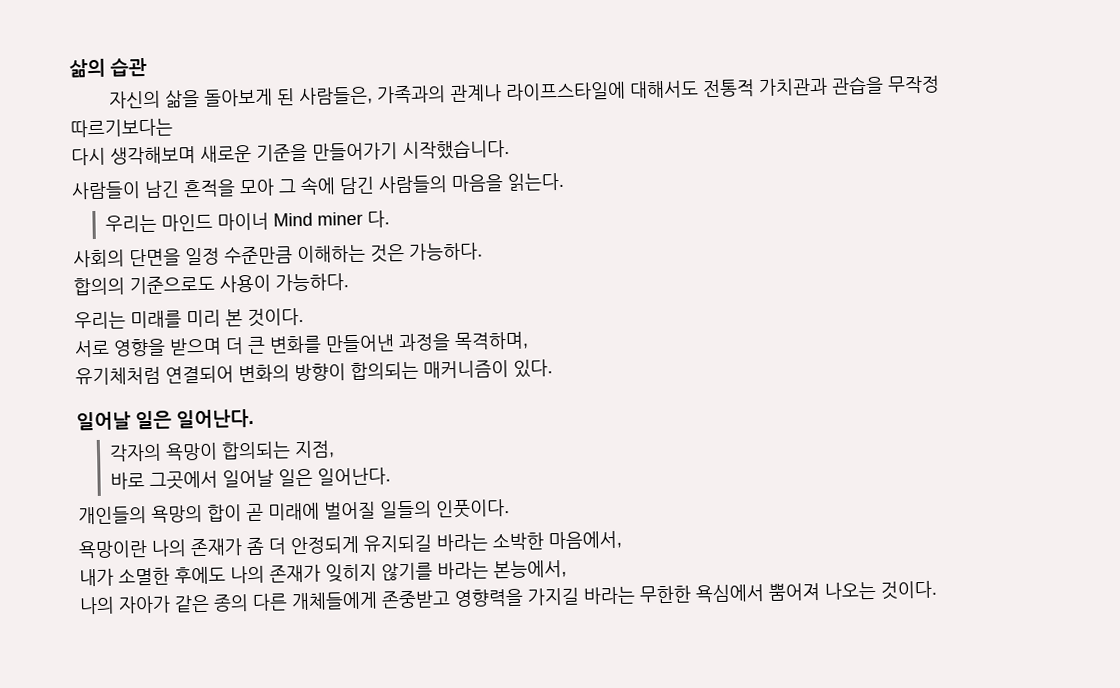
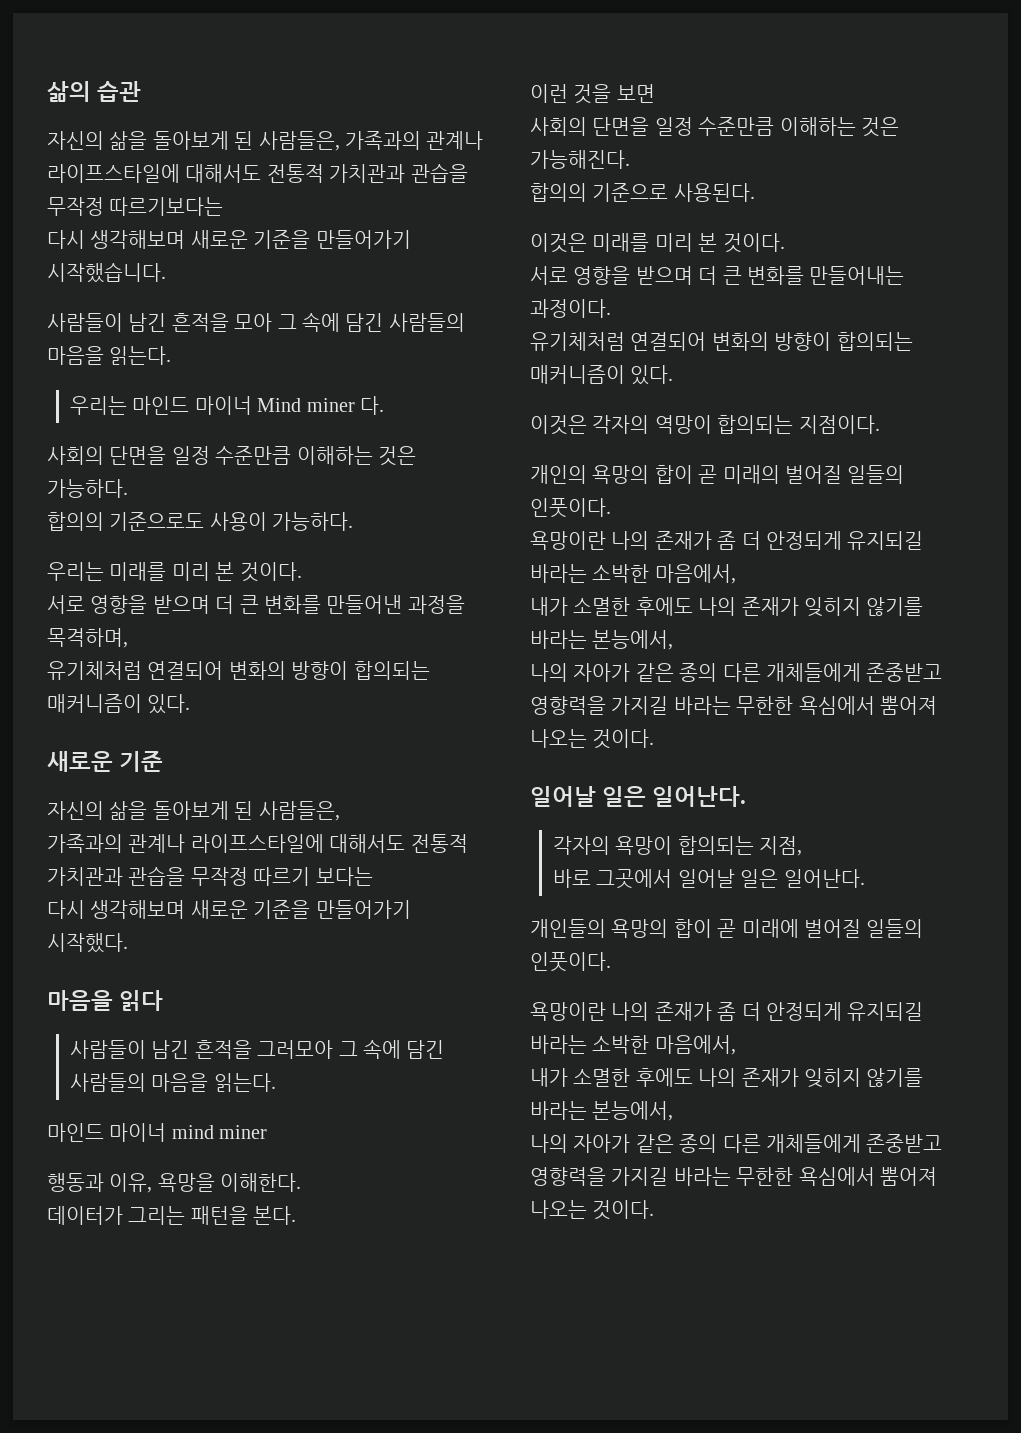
+ 새로운 기준
+ 자신의 삶을 돌아보게 된 사람들은,
+ 가족과의 관계나 라이프스타일에 대해서도 전통적 가치관과 관습을 무작정 따르기 보다는
+ 다시 생각해보며 새로운 기준을 만들어가기 시작했다.
+ 마음을 읽다
+ 사람들이 남긴 흔적을 그러모아 그 속에 담긴 사람들의 마음을 읽는다.
+ 마인드 마이너 mind miner
+ 행동과 이유, 욕망을 이해한다.
+ 데이터가 그리는 패턴을 본다.
+ 이런 것을 보면
+ 사회의 단면을 일정 수준만큼 이해하는 것은 가능해진다.
+ 합의의 기준으로 사용된다.
+ 이것은 미래를 미리 본 것이다.
+ 서로 영향을 받으며 더 큰 변화를 만들어내는 과정이다.
+ 유기체처럼 연결되어 변화의 방향이 합의되는 매커니즘이 있다.
+ 이것은 각자의 역망이 합의되는 지점이다.
+ 개인의 욕망의 합이 곧 미래의 벌어질 일들의 인풋이다.
+ 욕망이란 나의 존재가 좀 더 안정되게 유지되길 바라는 소박한 마음에서,
+ 내가 소멸한 후에도 나의 존재가 잊히지 않기를 바라는 본능에서,
+ 나의 자아가 같은 종의 다른 개체들에게 존중받고 영향력을 가지길 바라는 무한한 욕심에서 뿜어져 나오는 것이다.

